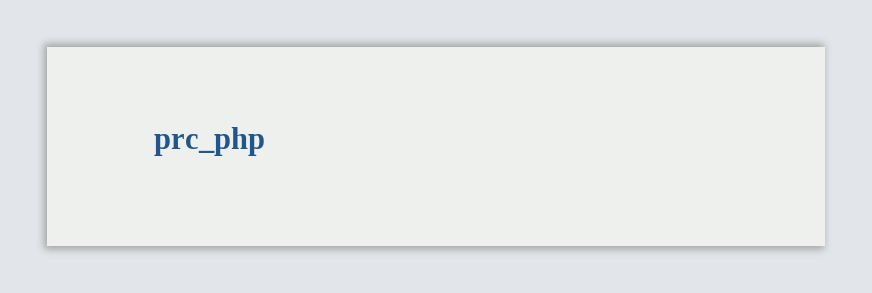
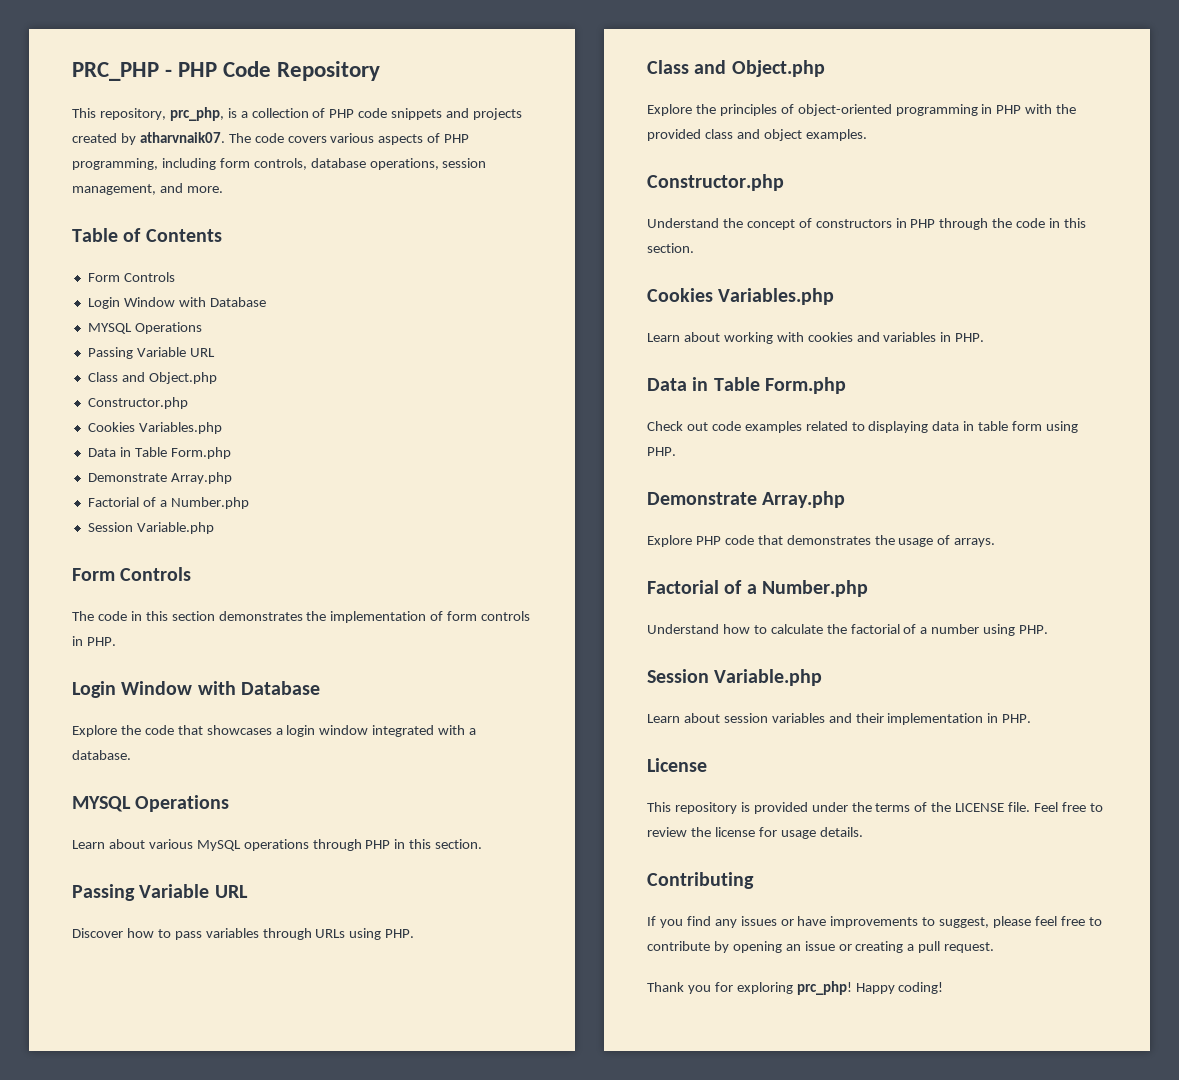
- prc_php
+ PRC_PHP - PHP Code Repository
+ This repository, prc_php, is a collection of PHP code snippets and projects created by atharvnaik07. The code covers various aspects of PHP programming, including form controls, database operations, session management, and more.
+ Table of Contents
+ Form Controls
+ Login Window with Database
+ MYSQL Operations
+ Passing Variable URL
+ Class and Object.php
+ Constructor.php
+ Cookies Variables.php
+ Data in Table Form.php
+ Demonstrate Array.php
+ Factorial of a Number.php
+ Session Variable.php
+ Form Controls
+ The code in this section demonstrates the implementation of form controls in PHP.
+ Login Window with Database
+ Explore the code that showcases a login window integrated with a database.
+ MYSQL Operations
+ Learn about various MySQL operations through PHP in this section.
+ Passing Variable URL
+ Discover how to pass variables through URLs using PHP.
+ Class and Object.php
+ Explore the principles of object-oriented programming in PHP with the provided class and object examples.
+ Constructor.php
+ Understand the concept of constructors in PHP through the code in this section.
+ Cookies Variables.php
+ Learn about working with cookies and variables in PHP.
+ Data in Table Form.php
+ Check out code examples related to displaying data in table form using PHP.
+ Demonstrate Array.php
+ Explore PHP code that demonstrates the usage of arrays.
+ Factorial of a Number.php
+ Understand how to calculate the factorial of a number using PHP.
+ Session Variable.php
+ Learn about session variables and their implementation in PHP.
+ License
+ This repository is provided under the terms of the LICENSE file. Feel free to review the license for usage details.
+ Contributing
+ If you find any issues or have improvements to suggest, please feel free to contribute by opening an issue or creating a pull request.
+ Thank you for exploring prc_php! Happy coding!

